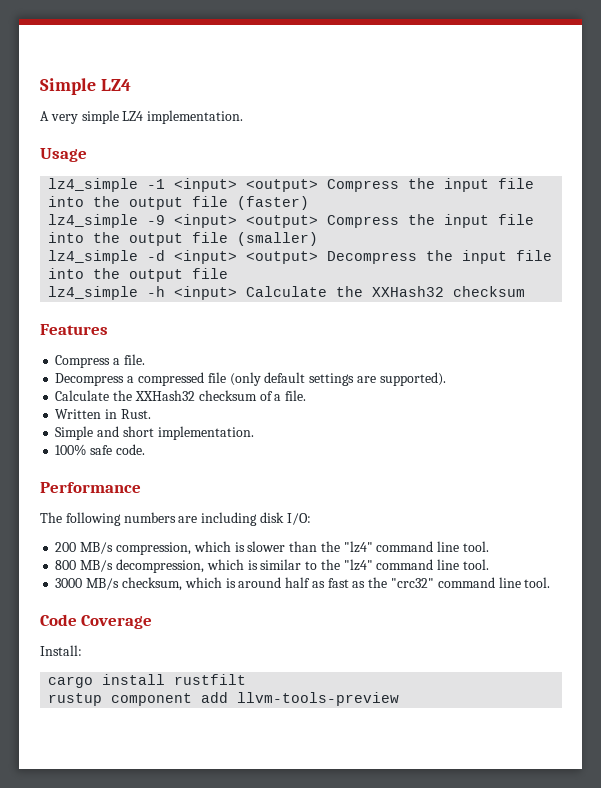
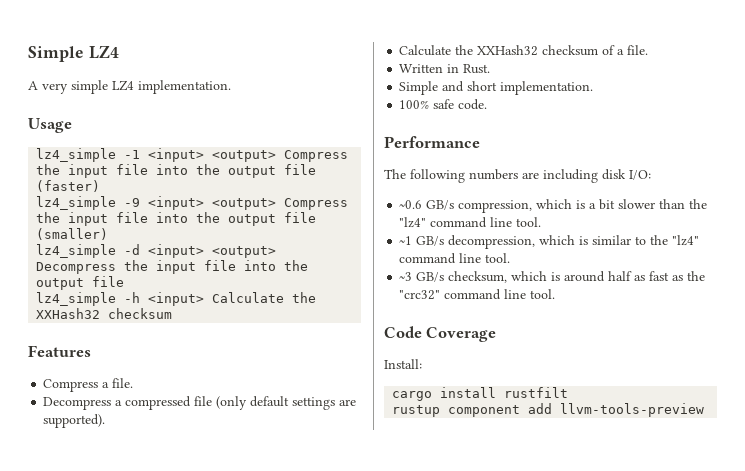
- 200 MB/s compression, which is slower than the "lz4" command line tool.
+ ~0.6 GB/s compression, which is a bit slower than the "lz4" command line tool.
- 800 MB/s decompression, which is similar to the "lz4" command line tool.
+ ~1 GB/s decompression, which is similar to the "lz4" command line tool.
- 3000 MB/s checksum, which is around half as fast as the "crc32" command line tool.
+ ~3 GB/s checksum, which is around half as fast as the "crc32" command line tool.

